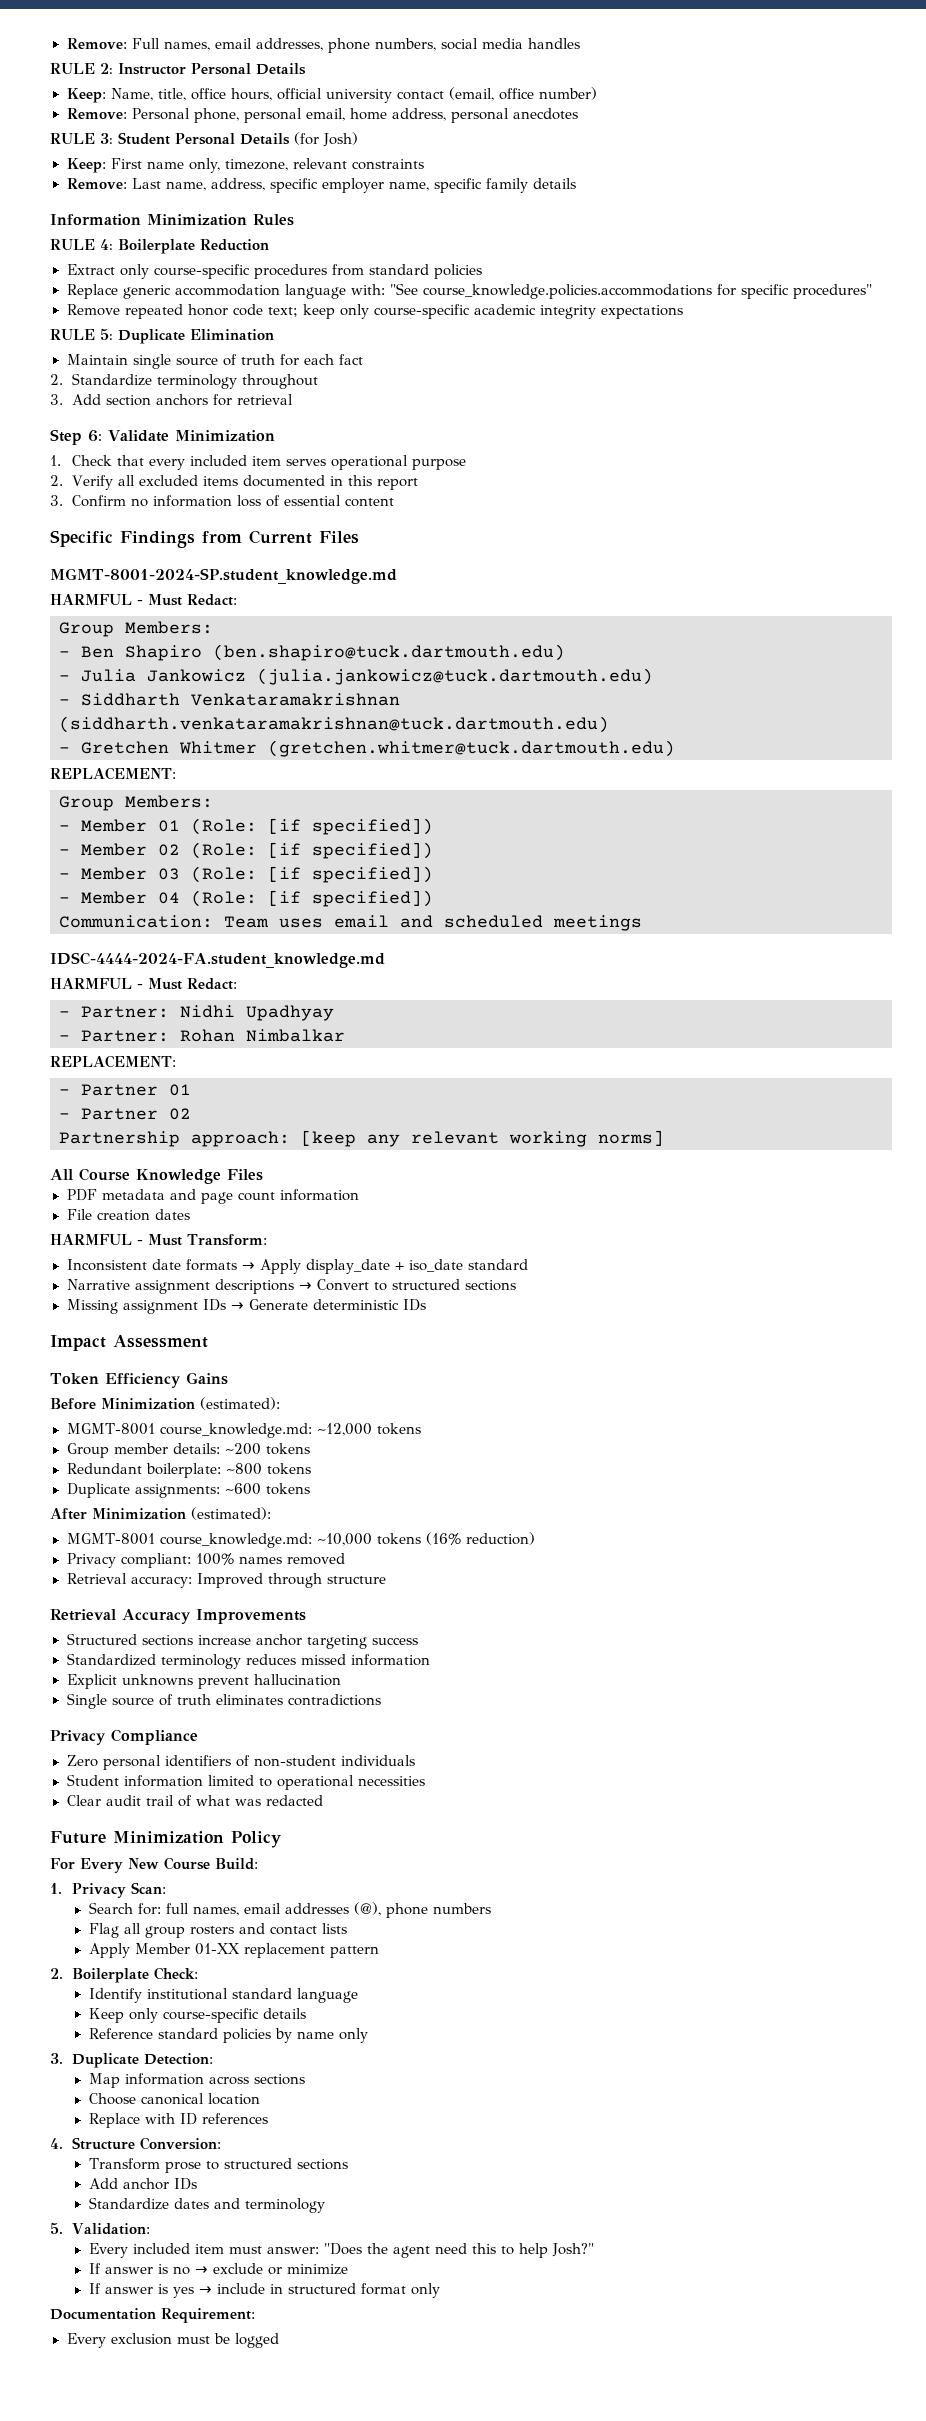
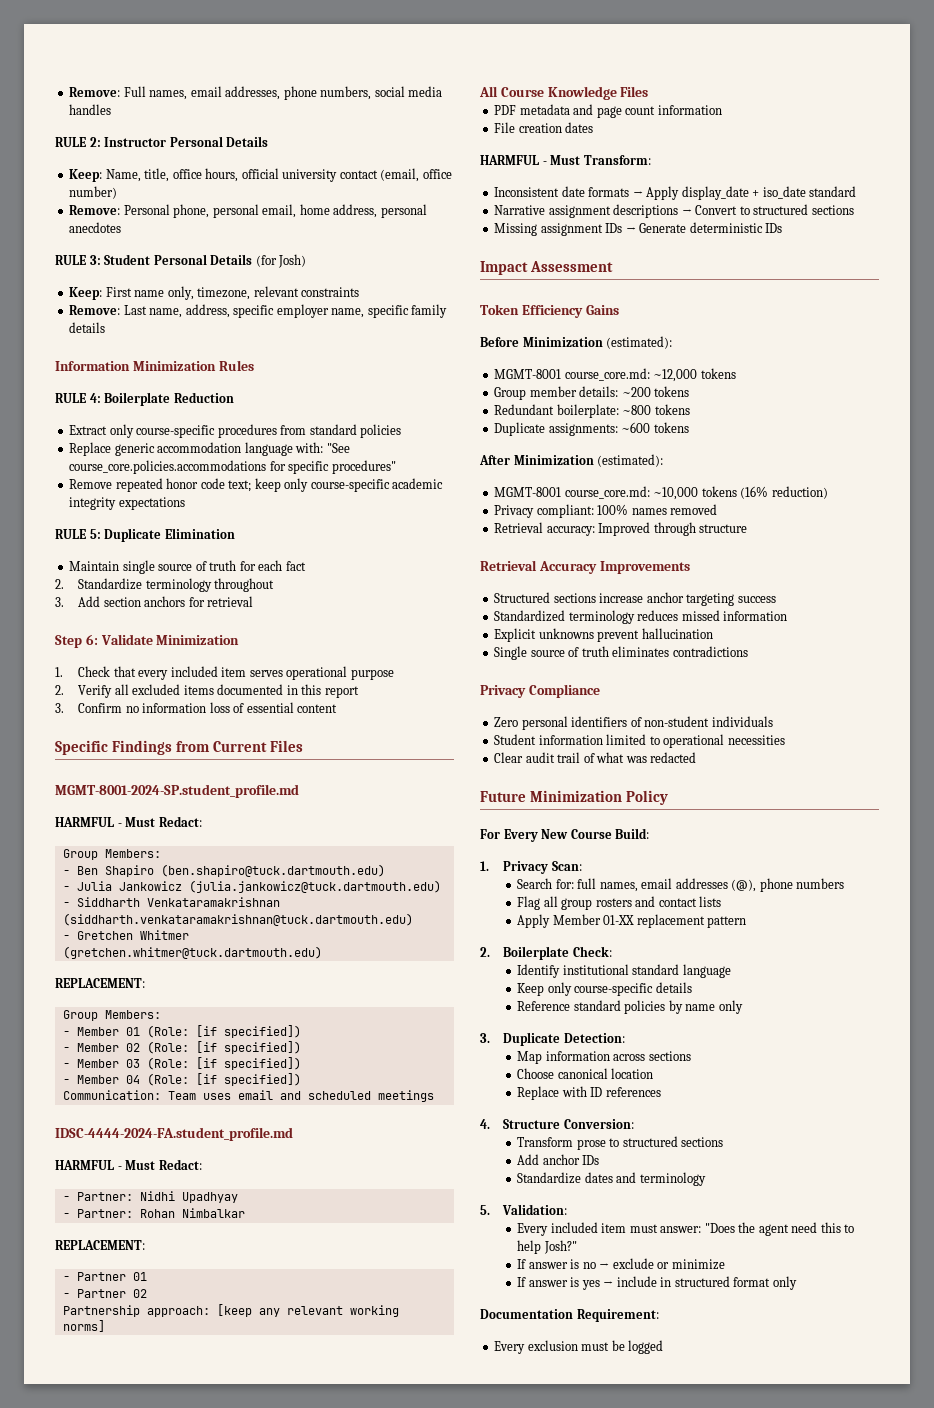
- Replace generic accommodation language with: "See course_knowledge.policies.accommodations for specific procedures"
+ Replace generic accommodation language with: "See course_core.policies.accommodations for specific procedures"
- MGMT-8001-2024-SP.student_knowledge.md
+ MGMT-8001-2024-SP.student_profile.md
- IDSC-4444-2024-FA.student_knowledge.md
+ IDSC-4444-2024-FA.student_profile.md
- MGMT-8001 course_knowledge.md: ~12,000 tokens
+ MGMT-8001 course_core.md: ~12,000 tokens
- MGMT-8001 course_knowledge.md: ~10,000 tokens (16% reduction)
+ MGMT-8001 course_core.md: ~10,000 tokens (16% reduction)

